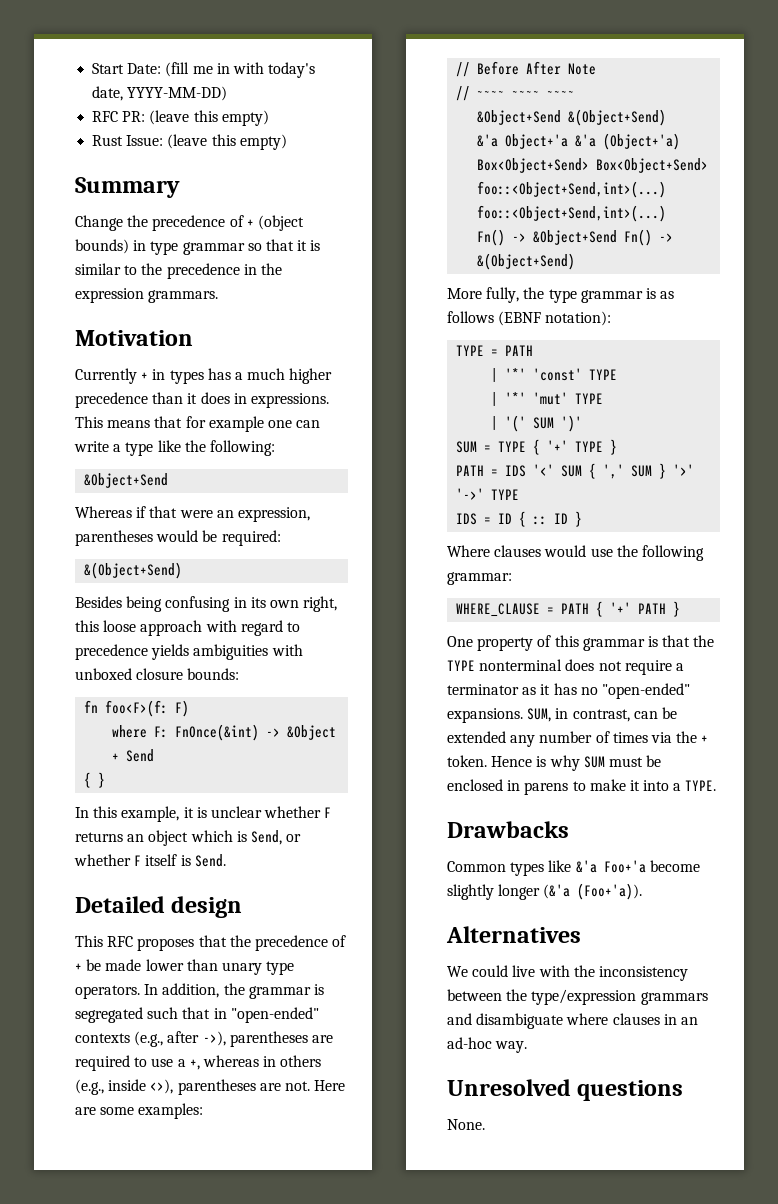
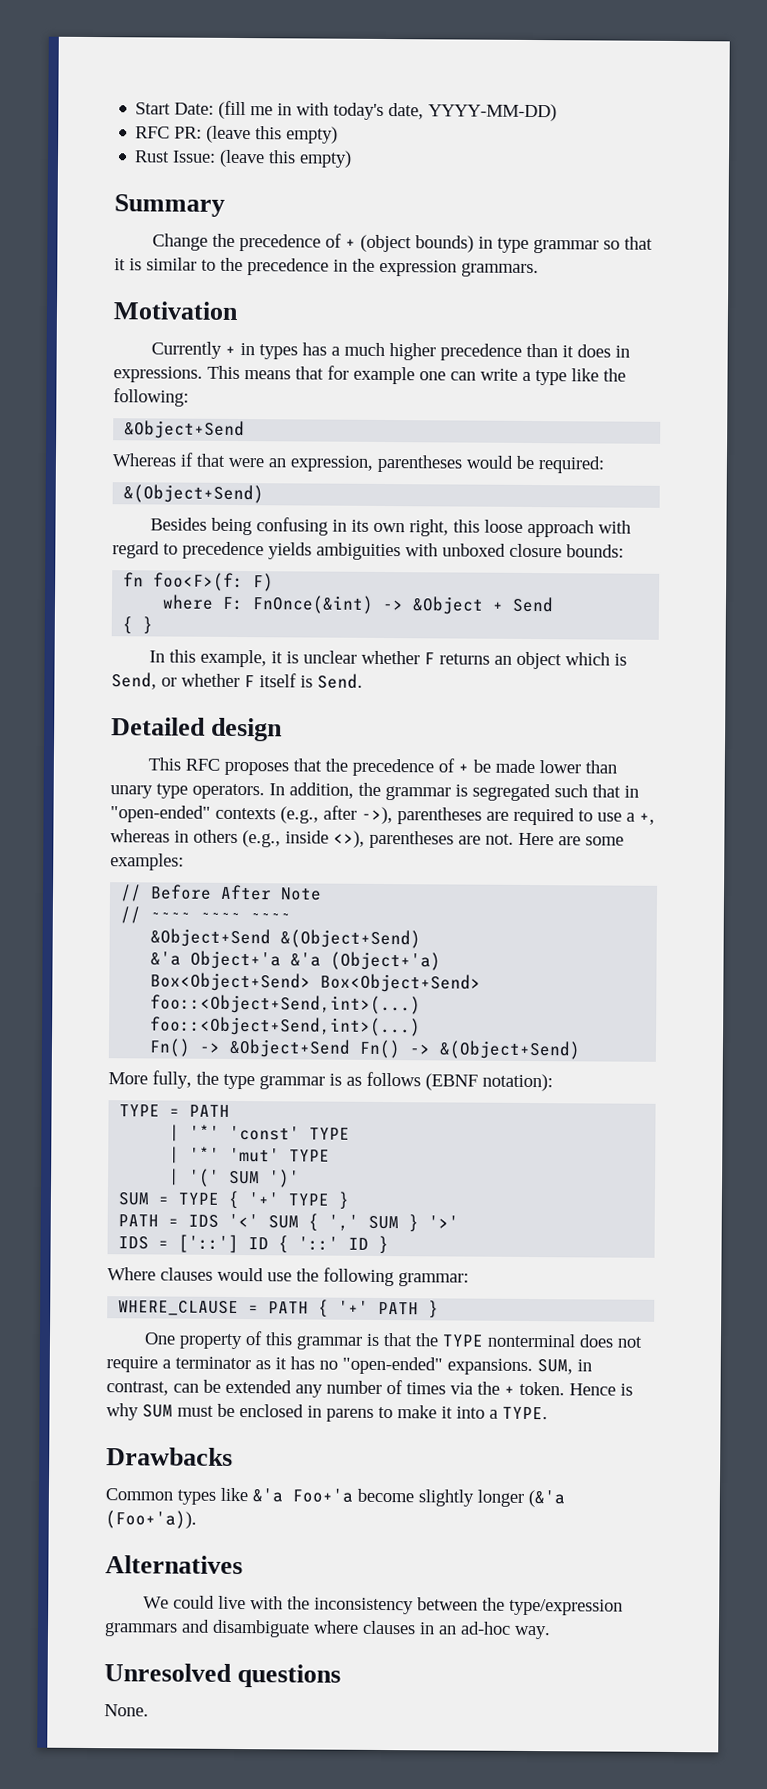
- PATH = IDS '<' SUM { ',' SUM } '>' '->' TYPE
+ PATH = IDS '<' SUM { ',' SUM } '>'
- IDS = ID { :: ID }
+ IDS = ['::'] ID { '::' ID }

